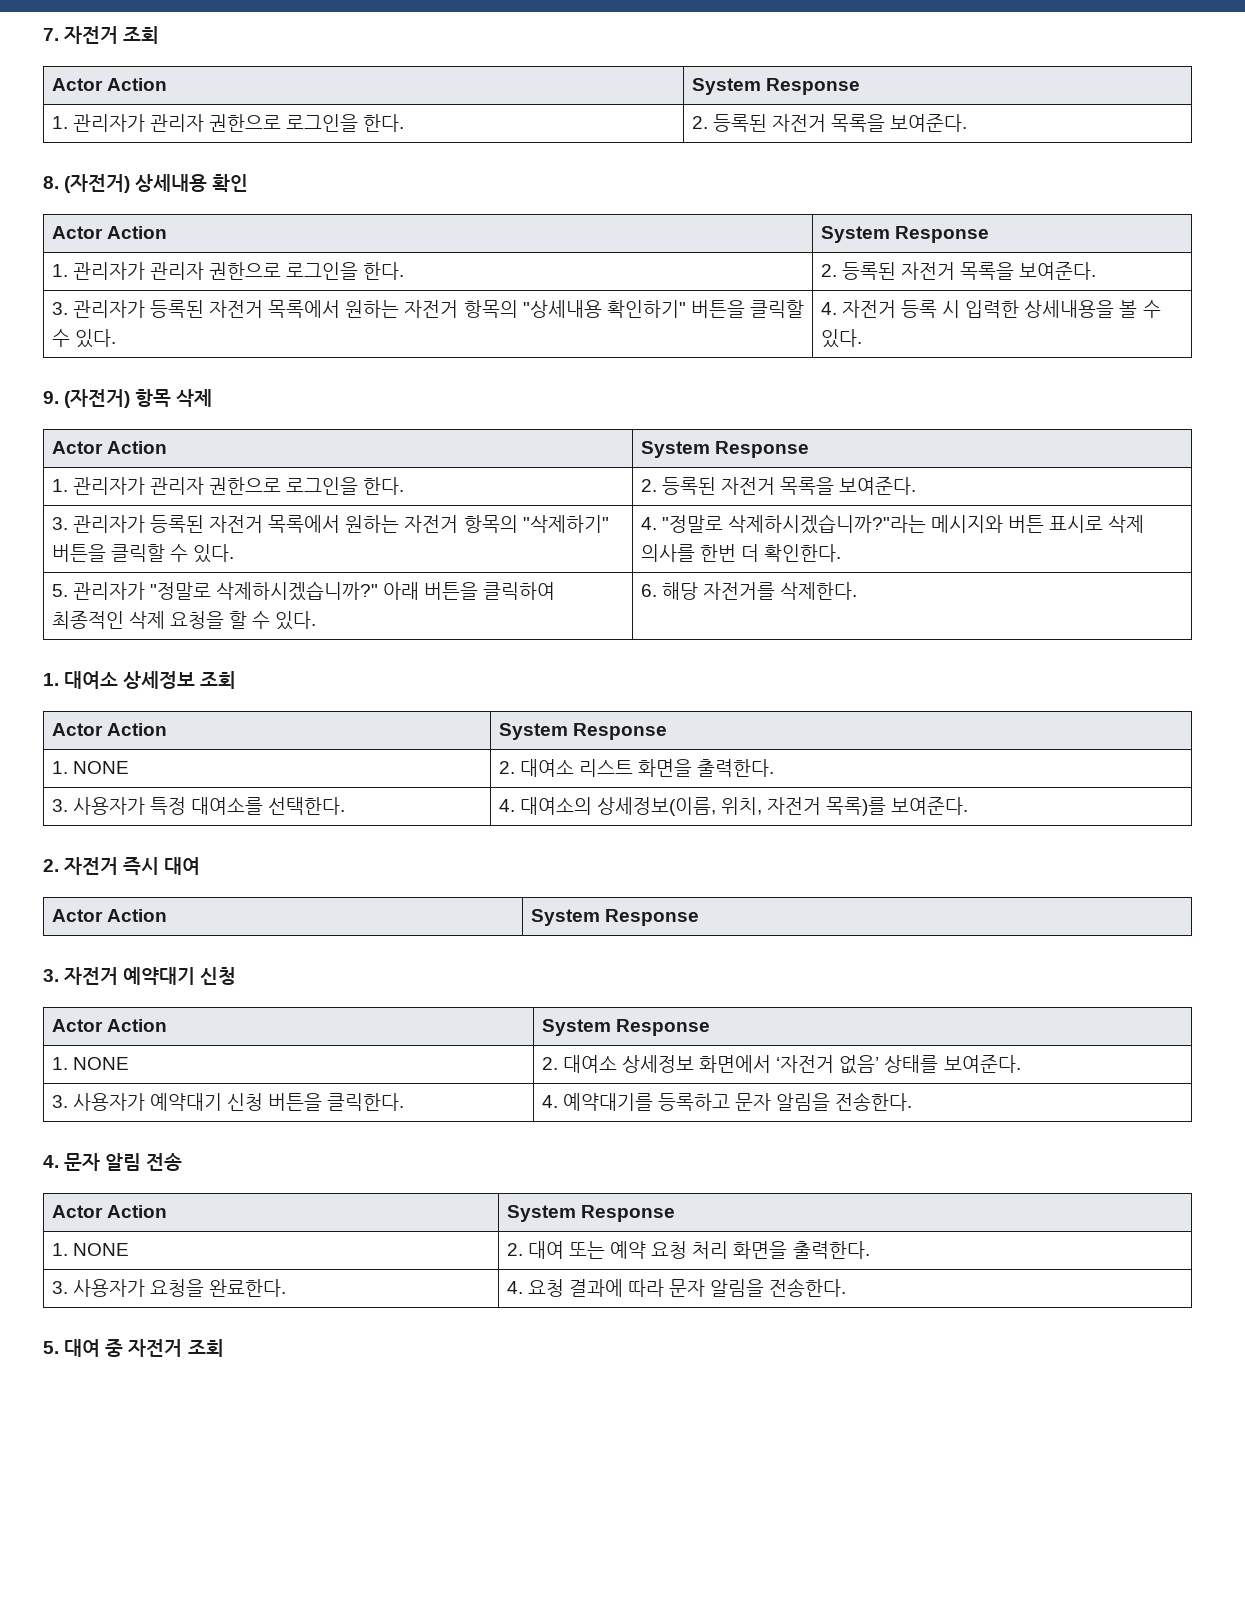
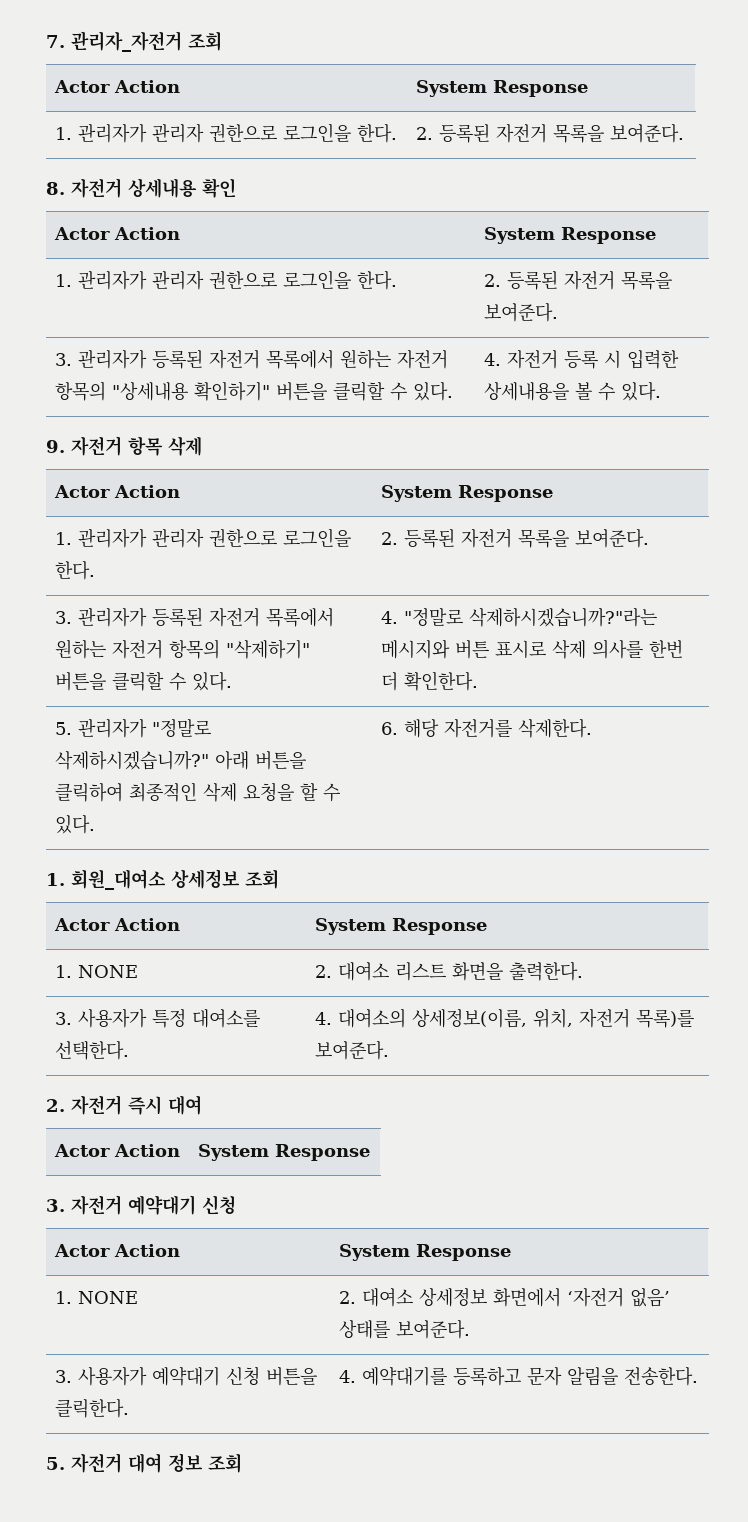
- 7. 자전거 조회
+ 7. 관리자_자전거 조회
- 8. (자전거) 상세내용 확인
+ 8. 자전거 상세내용 확인
- 9. (자전거) 항목 삭제
+ 9. 자전거 항목 삭제
- 1. 대여소 상세정보 조회
+ 1. 회원_대여소 상세정보 조회
- 4. 문자 알림 전송
- Actor Action | System Response
- 1. NONE | 2. 대여 또는 예약 요청 처리 화면을 출력한다.
- 3. 사용자가 요청을 완료한다. | 4. 요청 결과에 따라 문자 알림을 전송한다.
- 5. 대여 중 자전거 조회
+ 5. 자전거 대여 정보 조회

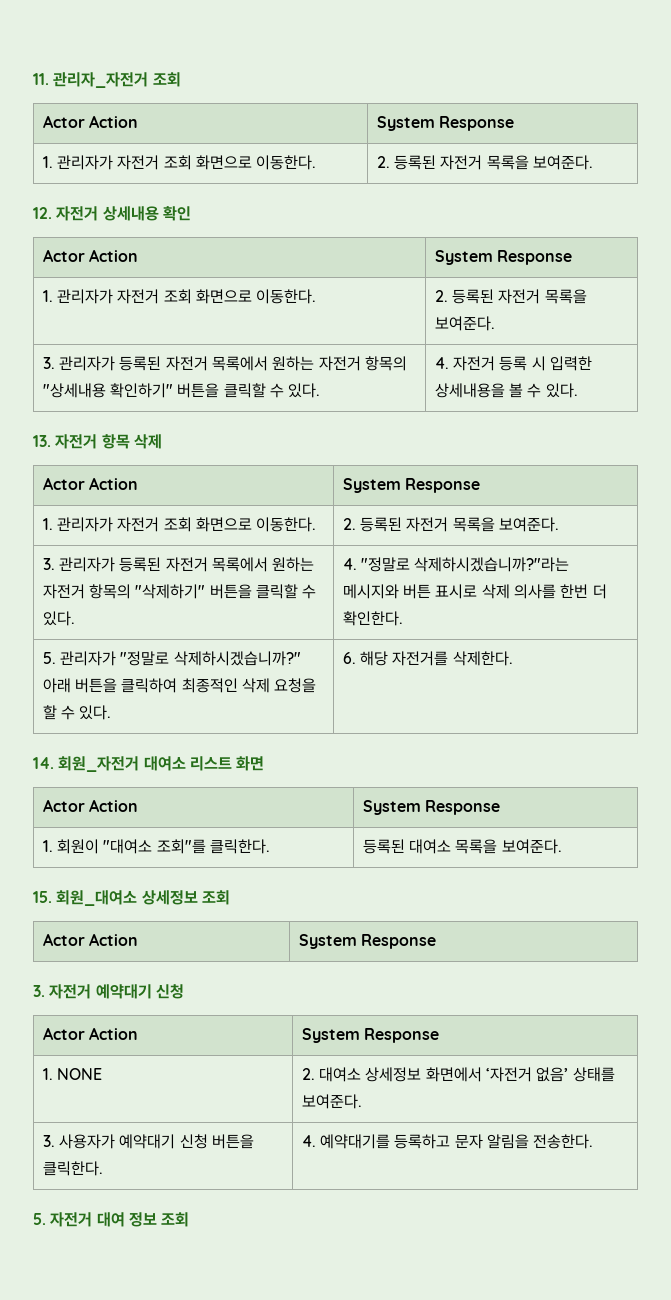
- 7. 관리자_자전거 조회
+ 11. 관리자_자전거 조회
  Actor Action | System Response
- 1. 관리자가 관리자 권한으로 로그인을 한다. | 2. 등록된 자전거 목록을 보여준다.
- 8. 자전거 상세내용 확인
+ 1. 관리자가 자전거 조회 화면으로 이동한다. | 2. 등록된 자전거 목록을 보여준다.
+ 12. 자전거 상세내용 확인
  Actor Action | System Response
- 1. 관리자가 관리자 권한으로 로그인을 한다. | 2. 등록된 자전거 목록을 보여준다.
+ 1. 관리자가 자전거 조회 화면으로 이동한다. | 2. 등록된 자전거 목록을 보여준다.
- 9. 자전거 항목 삭제
+ 13. 자전거 항목 삭제
  Actor Action | System Response
- 1. 관리자가 관리자 권한으로 로그인을 한다. | 2. 등록된 자전거 목록을 보여준다.
+ 1. 관리자가 자전거 조회 화면으로 이동한다. | 2. 등록된 자전거 목록을 보여준다.
- 1. 회원_대여소 상세정보 조회
+ 14. 회원_자전거 대여소 리스트 화면
  Actor Action | System Response
- 1. NONE | 2. 대여소 리스트 화면을 출력한다.
- 3. 사용자가 특정 대여소를 선택한다. | 4. 대여소의 상세정보(이름, 위치, 자전거 목록)를 보여준다.
- 2. 자전거 즉시 대여
+ 1. 회원이 "대여소 조회"를 클릭한다. | 등록된 대여소 목록을 보여준다.
+ 15. 회원_대여소 상세정보 조회

